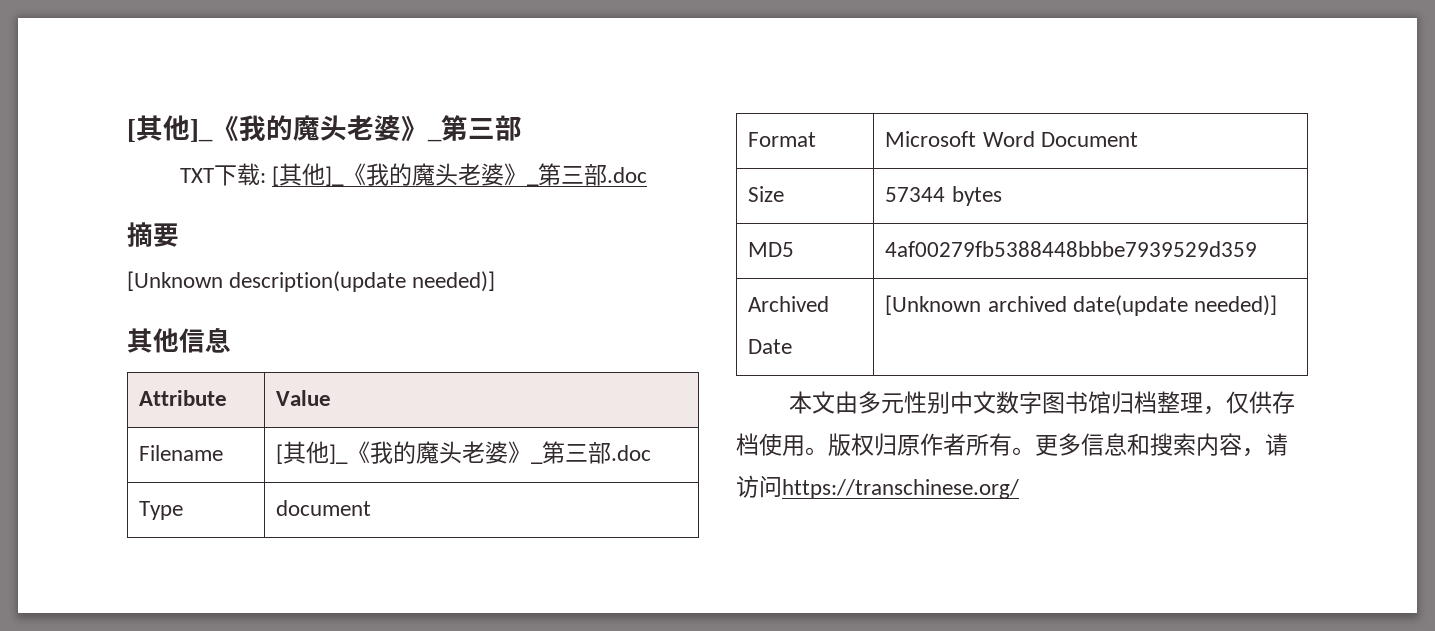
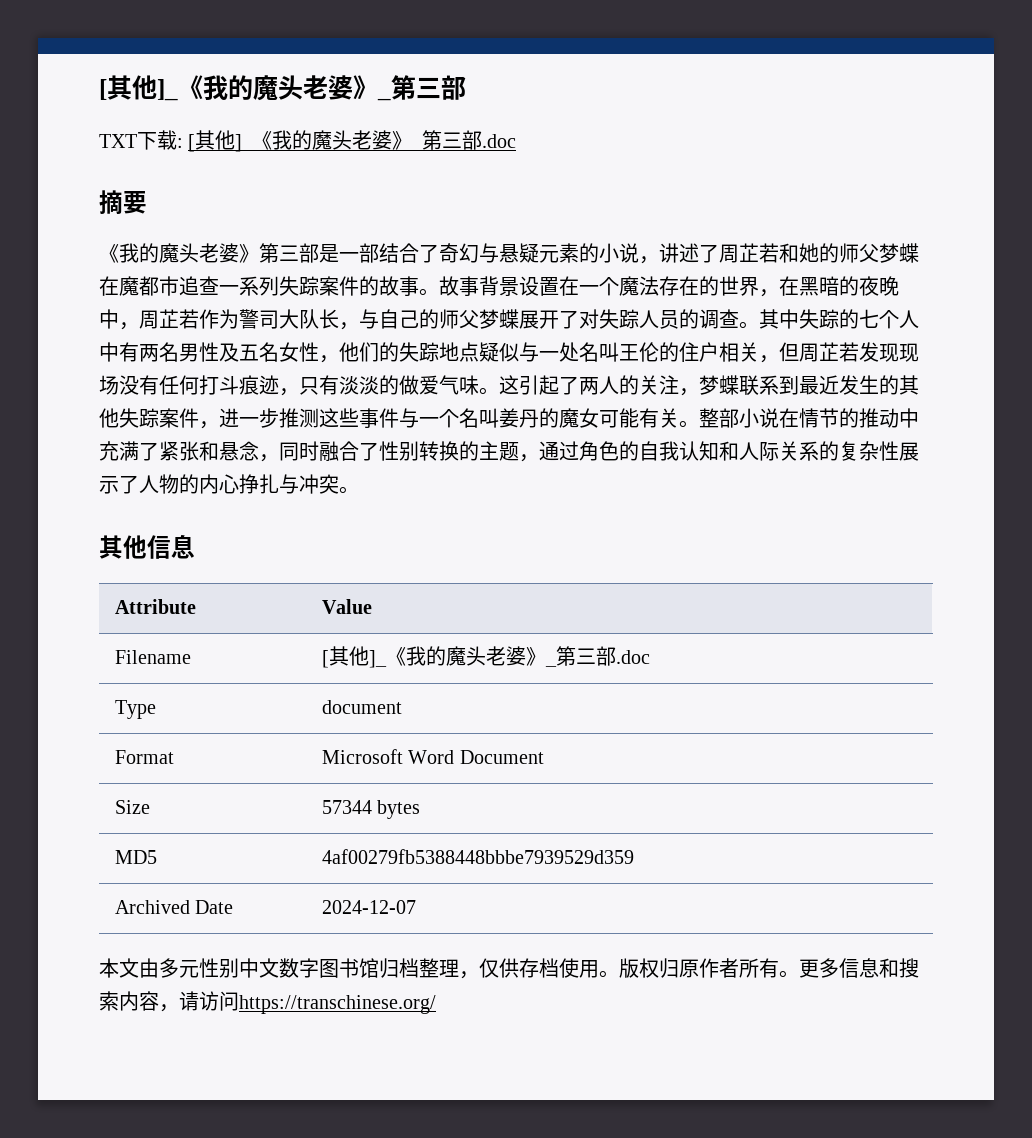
- [Unknown description(update needed)]
+ 《我的魔头老婆》第三部是一部结合了奇幻与悬疑元素的小说，讲述了周芷若和她的师父梦蝶在魔都市追查一系列失踪案件的故事。故事背景设置在一个魔法存在的世界，在黑暗的夜晚中，周芷若作为警司大队长，与自己的师父梦蝶展开了对失踪人员的调查。其中失踪的七个人中有两名男性及五名女性，他们的失踪地点疑似与一处名叫王伦的住户相关，但周芷若发现现场没有任何打斗痕迹，只有淡淡的做爱气味。这引起了两人的关注，梦蝶联系到最近发生的其他失踪案件，进一步推测这些事件与一个名叫姜丹的魔女可能有关。整部小说在情节的推动中充满了紧张和悬念，同时融合了性别转换的主题，通过角色的自我认知和人际关系的复杂性展示了人物的内心挣扎与冲突。
- Archived Date | [Unknown archived date(update needed)]
+ Archived Date | 2024-12-07

